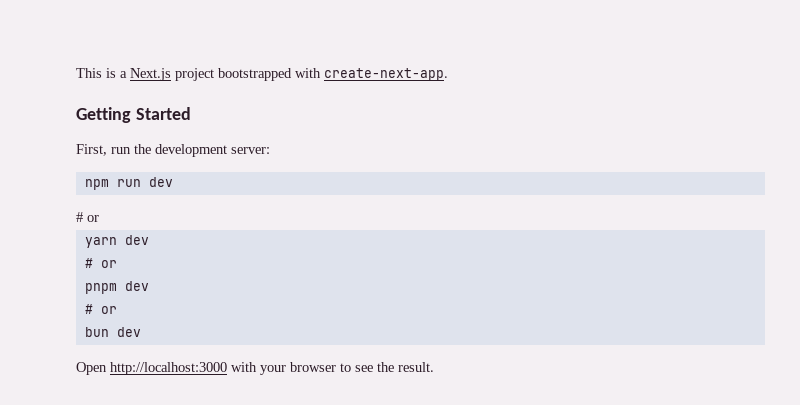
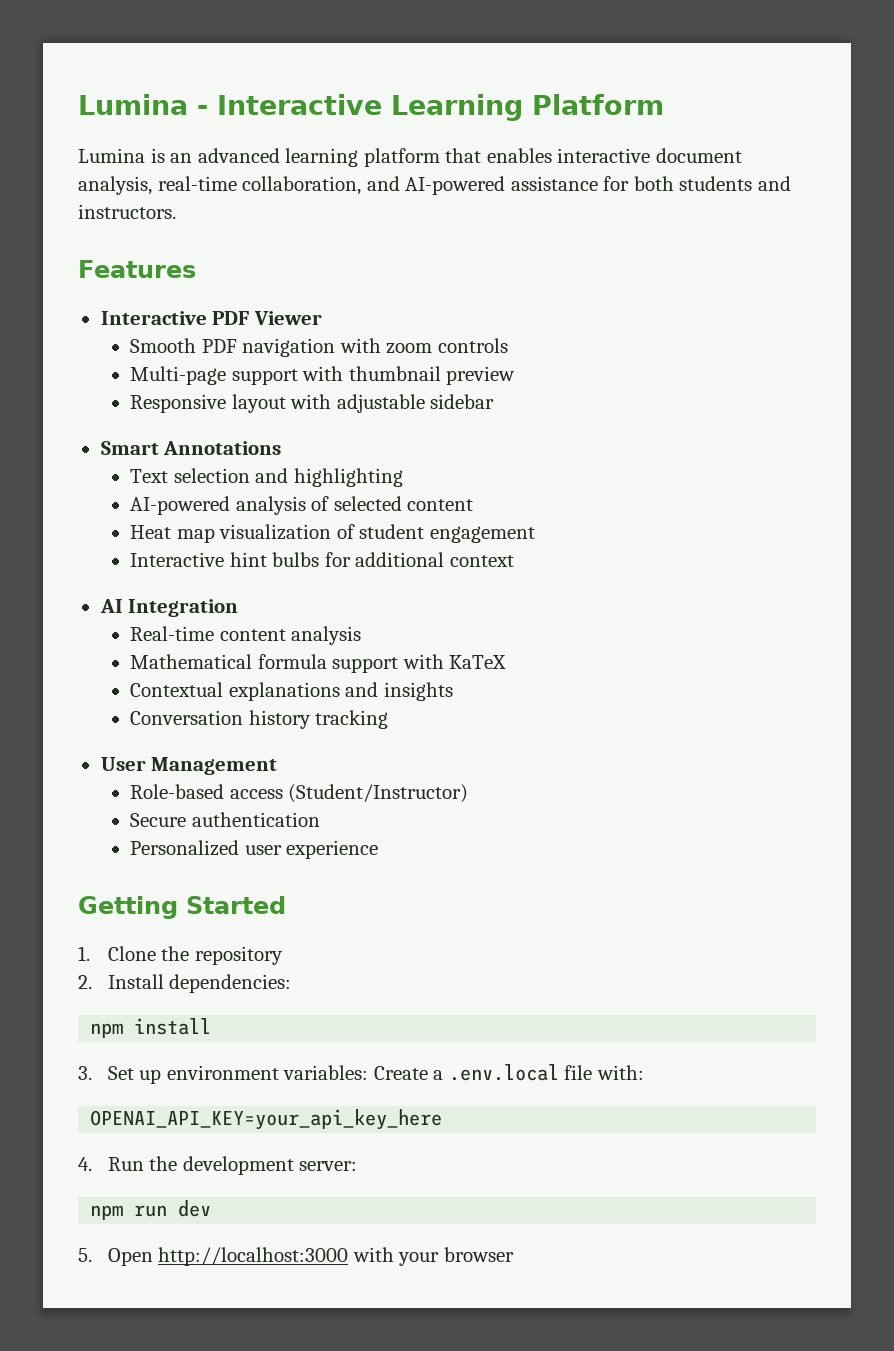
- This is a Next.js project bootstrapped with create-next-app.
+ Lumina - Interactive Learning Platform
+ Lumina is an advanced learning platform that enables interactive document analysis, real-time collaboration, and AI-powered assistance for both students and instructors.
+ Features
+ Interactive PDF Viewer
+ Smooth PDF navigation with zoom controls
+ Multi-page support with thumbnail preview
+ Responsive layout with adjustable sidebar
+ Smart Annotations
+ Text selection and highlighting
+ AI-powered analysis of selected content
+ Heat map visualization of student engagement
+ Interactive hint bulbs for additional context
+ AI Integration
+ Real-time content analysis
+ Mathematical formula support with KaTeX
+ Contextual explanations and insights
+ Conversation history tracking
+ User Management
+ Role-based access (Student/Instructor)
+ Secure authentication
+ Personalized user experience
  Getting Started
- First, run the development server:
+ 1. Clone the repository
+ 2. Install dependencies:
+ npm install
+ 3. Set up environment variables: Create a .env.local file with:
+ OPENAI_API_KEY=your_api_key_here
+ 4. Run the development server:
  npm run dev
- # or
- yarn dev
- # or
- pnpm dev
- # or
- bun dev
- Open http://localhost:3000 with your browser to see the result.
+ 5. Open http://localhost:3000 with your browser

